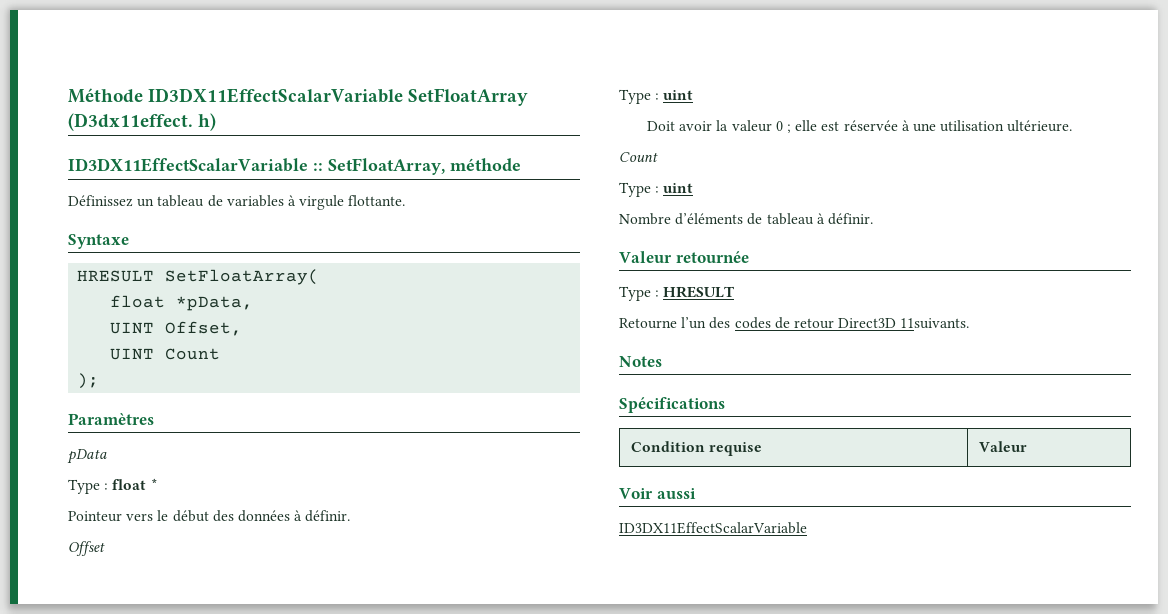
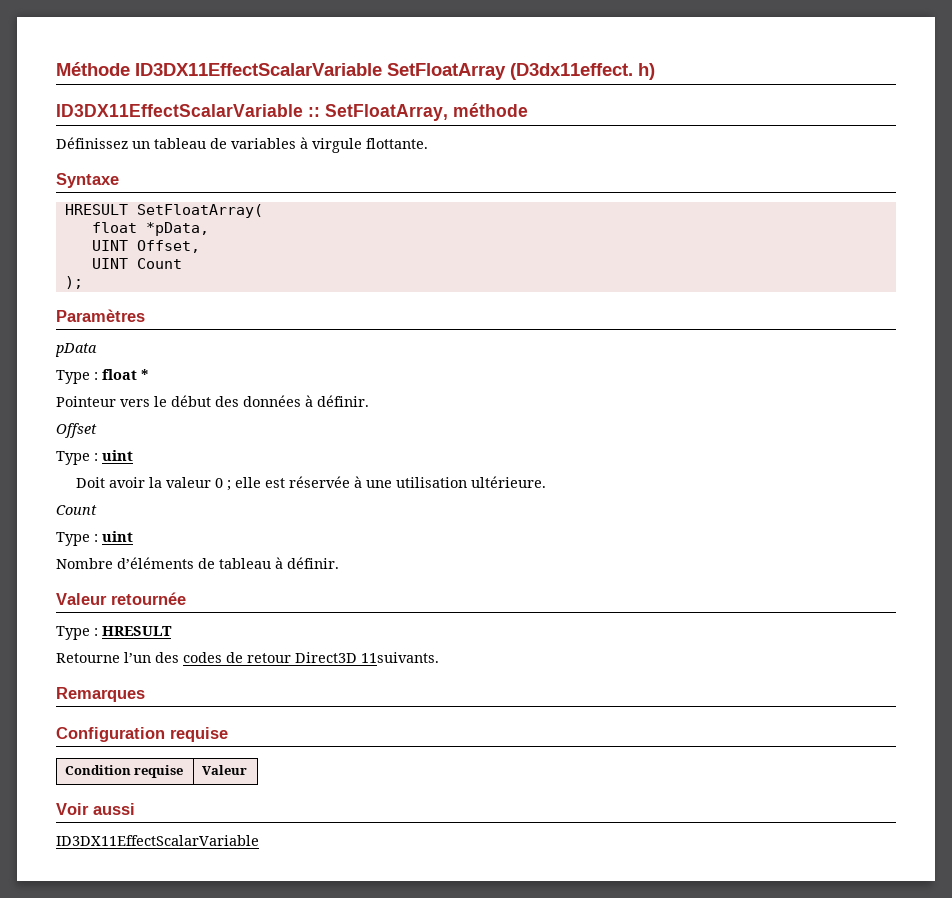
- Notes
- Spécifications
+ Remarques
+ Configuration requise

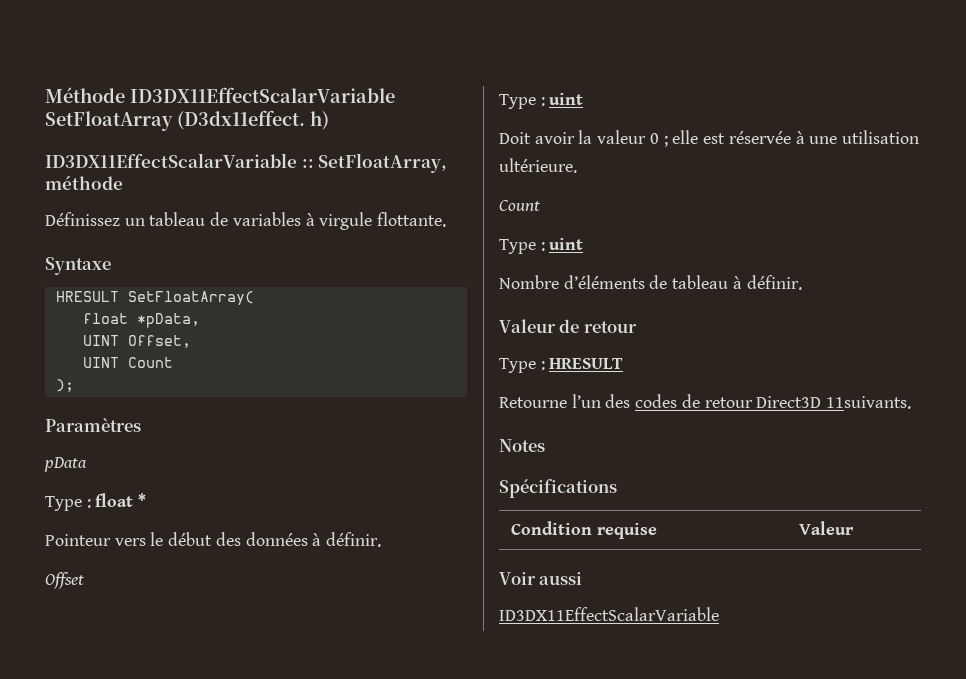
- Valeur retournée
+ Valeur de retour
- Remarques
- Configuration requise
+ Notes
+ Spécifications

